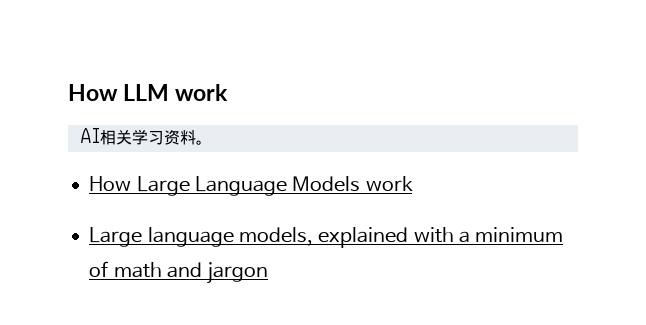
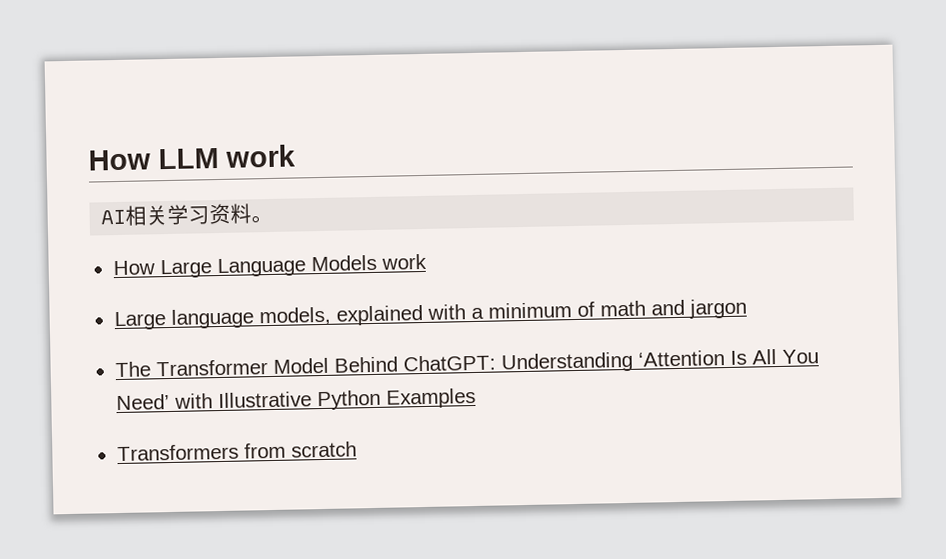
+ The Transformer Model Behind ChatGPT: Understanding ‘Attention Is All You Need’ with Illustrative Python Examples
+ Transformers from scratch

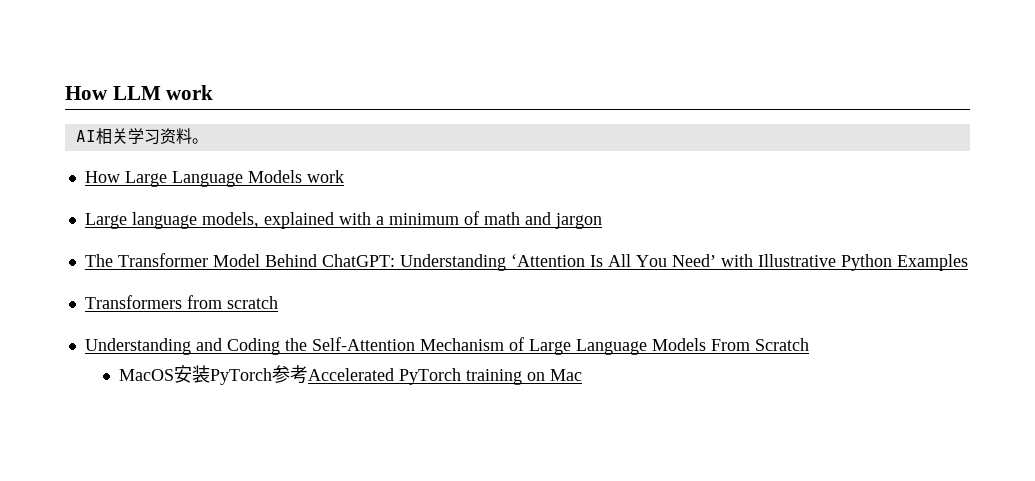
+ Understanding and Coding the Self-Attention Mechanism of Large Language Models From Scratch
+ MacOS安装PyTorch参考Accelerated PyTorch training on Mac

